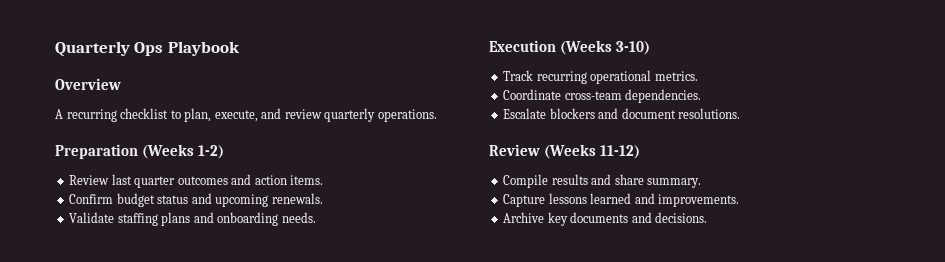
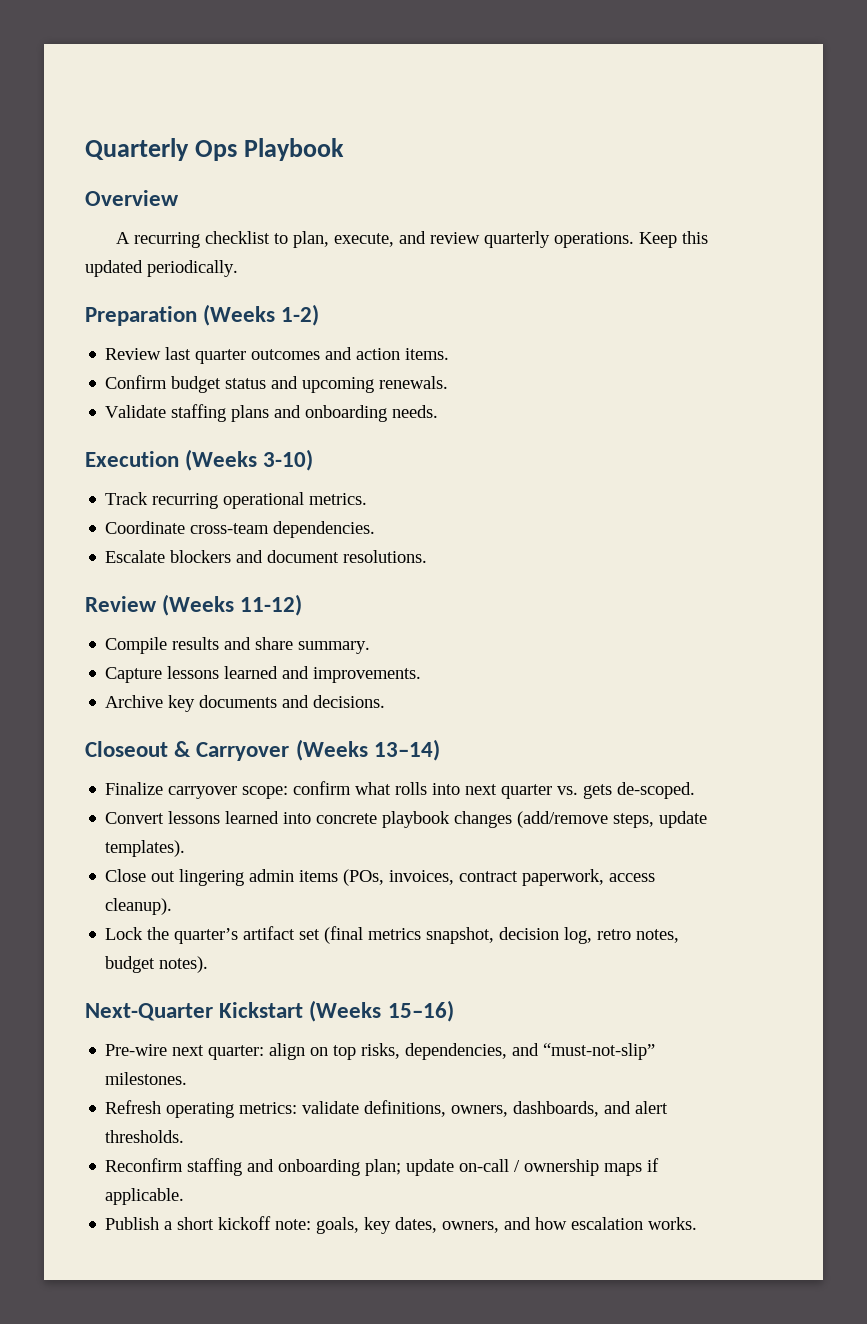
+ Keep this updated periodically.
+ Closeout & Carryover (Weeks 13–14)
+ Finalize carryover scope: confirm what rolls into next quarter vs. gets de-scoped.
+ Convert lessons learned into concrete playbook changes (add/remove steps, update templates).
+ Close out lingering admin items (POs, invoices, contract paperwork, access cleanup).
+ Lock the quarter’s artifact set (final metrics snapshot, decision log, retro notes, budget notes).
+ Next-Quarter Kickstart (Weeks 15–16)
+ Pre-wire next quarter: align on top risks, dependencies, and “must-not-slip” milestones.
+ Refresh operating metrics: validate definitions, owners, dashboards, and alert thresholds.
+ Reconfirm staffing and onboarding plan; update on-call / ownership maps if applicable.
+ Publish a short kickoff note: goals, key dates, owners, and how escalation works.

